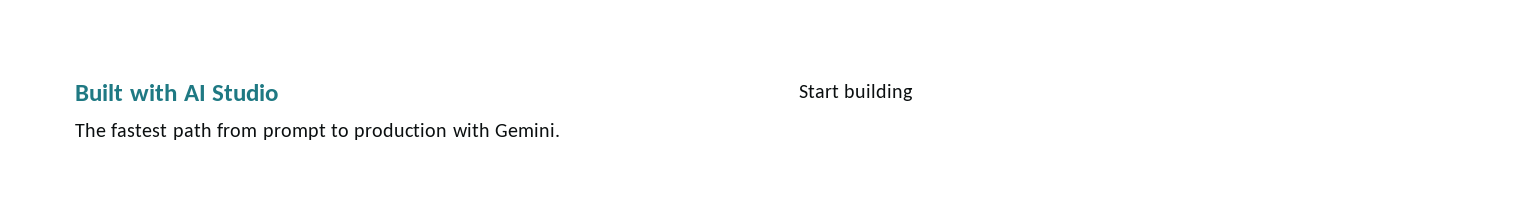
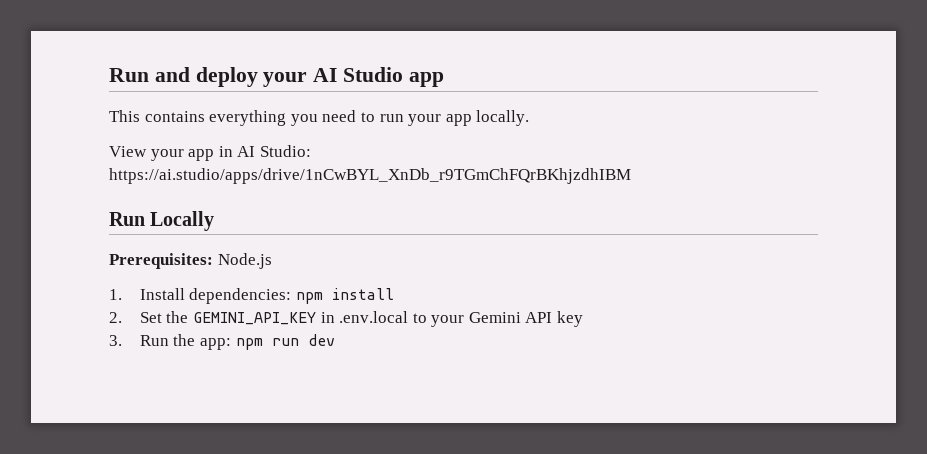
- Built with AI Studio
- The fastest path from prompt to production with Gemini.
- Start building
+ Run and deploy your AI Studio app
+ This contains everything you need to run your app locally.
+ View your app in AI Studio: https://ai.studio/apps/drive/1nCwBYL_XnDb_r9TGmChFQrBKhjzdhIBM
+ Run Locally
+ Prerequisites: Node.js
+ 1. Install dependencies: npm install
+ 2. Set the GEMINI_API_KEY in .env.local to your Gemini API key
+ 3. Run the app: npm run dev

